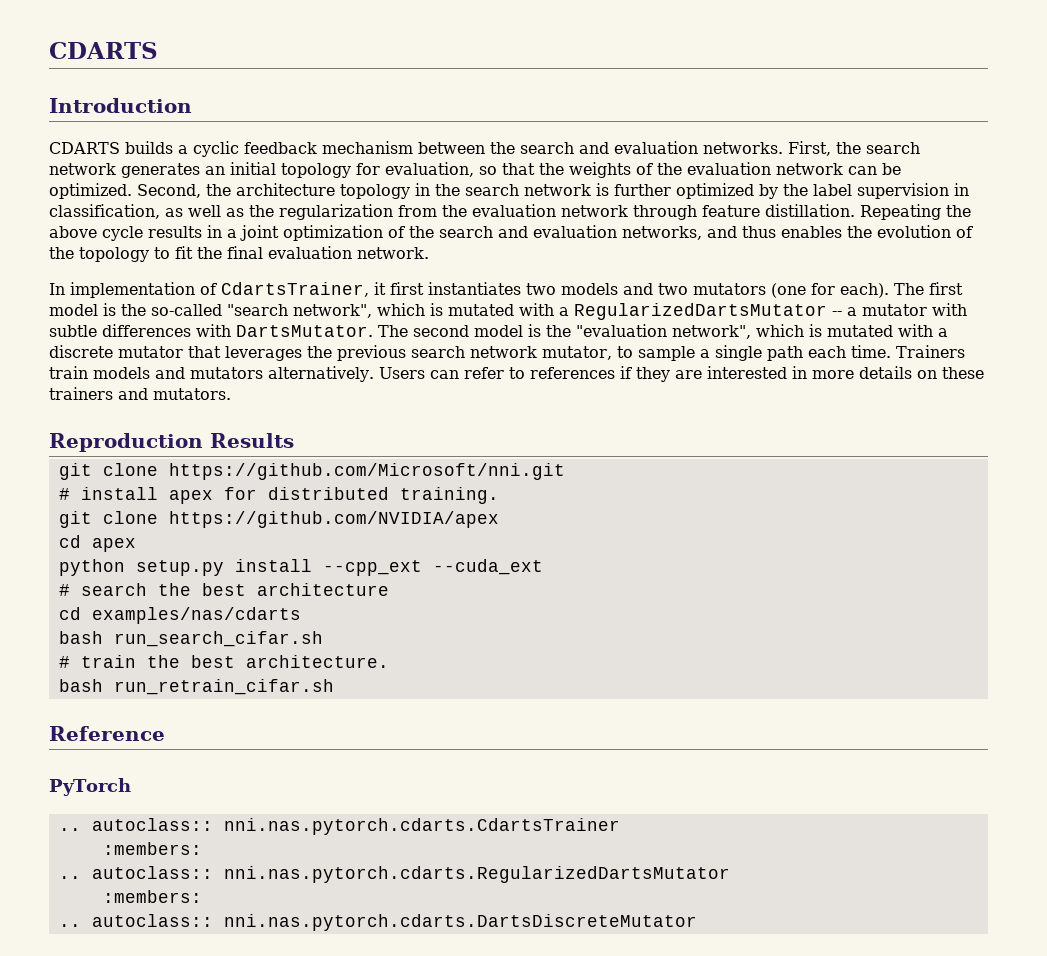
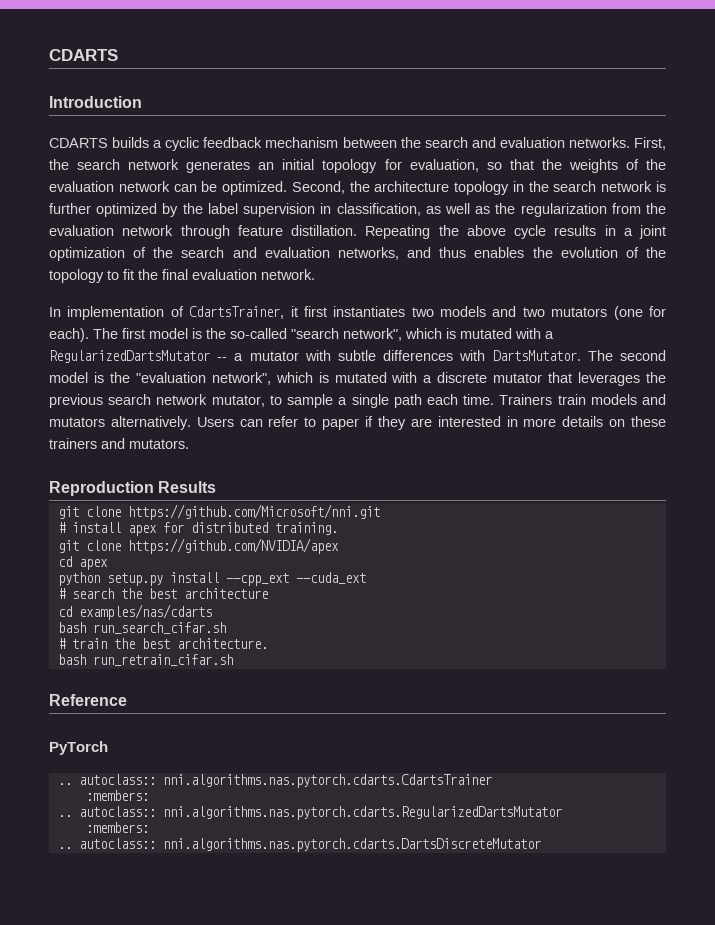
- Users can refer to references if they are interested in more details on these trainers and mutators.
+ Users can refer to paper if they are interested in more details on these trainers and mutators.
- .. autoclass:: nni.nas.pytorch.cdarts.CdartsTrainer
+ .. autoclass:: nni.algorithms.nas.pytorch.cdarts.CdartsTrainer
  :members:
- .. autoclass:: nni.nas.pytorch.cdarts.RegularizedDartsMutator
+ .. autoclass:: nni.algorithms.nas.pytorch.cdarts.RegularizedDartsMutator
  :members:
- .. autoclass:: nni.nas.pytorch.cdarts.DartsDiscreteMutator
+ .. autoclass:: nni.algorithms.nas.pytorch.cdarts.DartsDiscreteMutator

